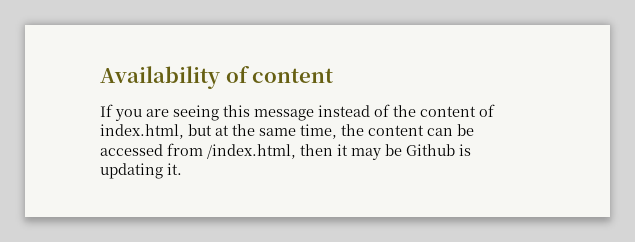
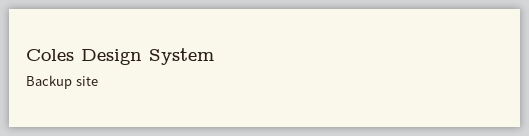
- Availability of content
- If you are seeing this message instead of the content of index.html, but at the same time, the content can be accessed from /index.html, then it may be Github is updating it.
+ Coles Design System
+ Backup site

